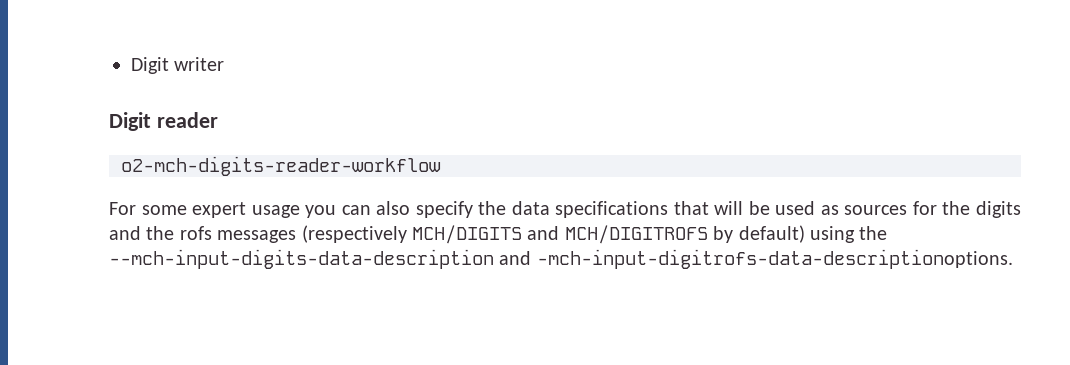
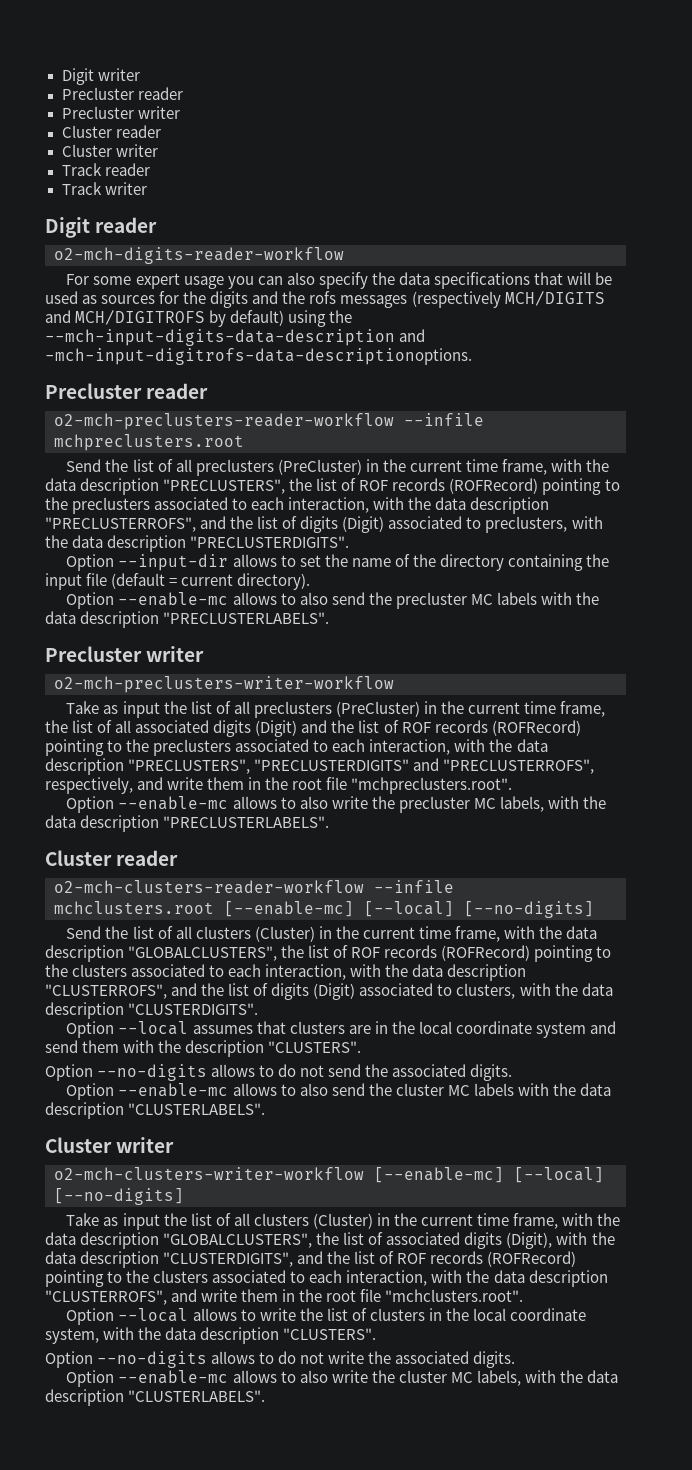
  Digit writer
+ Precluster reader
+ Precluster writer
+ Cluster reader
+ Cluster writer
+ Track reader
+ Track writer
  For some expert usage you can also specify the data specifications that will be used as sources for the digits and the rofs messages (respectively MCH/DIGITS and MCH/DIGITROFS by default) using the --mch-input-digits-data-description and -mch-input-digitrofs-data-descriptionoptions.
+ Precluster reader
+ o2-mch-preclusters-reader-workflow --infile mchpreclusters.root
+ Send the list of all preclusters (PreCluster) in the current time frame, with the data description "PRECLUSTERS", the list of ROF records (ROFRecord) pointing to the preclusters associated to each interaction, with the data description "PRECLUSTERROFS", and the list of digits (Digit) associated to preclusters, with the data description "PRECLUSTERDIGITS".
+ Option --input-dir allows to set the name of the directory containing the input file (default = current directory).
+ Option --enable-mc allows to also send the precluster MC labels with the data description "PRECLUSTERLABELS".
+ Precluster writer
+ o2-mch-preclusters-writer-workflow
+ Take as input the list of all preclusters (PreCluster) in the current time frame, the list of all associated digits (Digit) and the list of ROF records (ROFRecord) pointing to the preclusters associated to each interaction, with the data description "PRECLUSTERS", "PRECLUSTERDIGITS" and "PRECLUSTERROFS", respectively, and write them in the root file "mchpreclusters.root".
+ Option --enable-mc allows to also write the precluster MC labels, with the data description "PRECLUSTERLABELS".
+ Cluster reader
+ o2-mch-clusters-reader-workflow --infile mchclusters.root [--enable-mc] [--local] [--no-digits]
+ Send the list of all clusters (Cluster) in the current time frame, with the data description "GLOBALCLUSTERS", the list of ROF records (ROFRecord) pointing to the clusters associated to each interaction, with the data description "CLUSTERROFS", and the list of digits (Digit) associated to clusters, with the data description "CLUSTERDIGITS".
+ Option --local assumes that clusters are in the local coordinate system and send them with the description "CLUSTERS".
+ Option --no-digits allows to do not send the associated digits.
+ Option --enable-mc allows to also send the cluster MC labels with the data description "CLUSTERLABELS".
+ Cluster writer
+ o2-mch-clusters-writer-workflow [--enable-mc] [--local] [--no-digits]
+ Take as input the list of all clusters (Cluster) in the current time frame, with the data description "GLOBALCLUSTERS", the list of associated digits (Digit), with the data description "CLUSTERDIGITS", and the list of ROF records (ROFRecord) pointing to the clusters associated to each interaction, with the data description "CLUSTERROFS", and write them in the root file "mchclusters.root".
+ Option --local allows to write the list of clusters in the local coordinate system, with the data description "CLUSTERS".
+ Option --no-digits allows to do not write the associated digits.
+ Option --enable-mc allows to also write the cluster MC labels, with the data description "CLUSTERLABELS".

